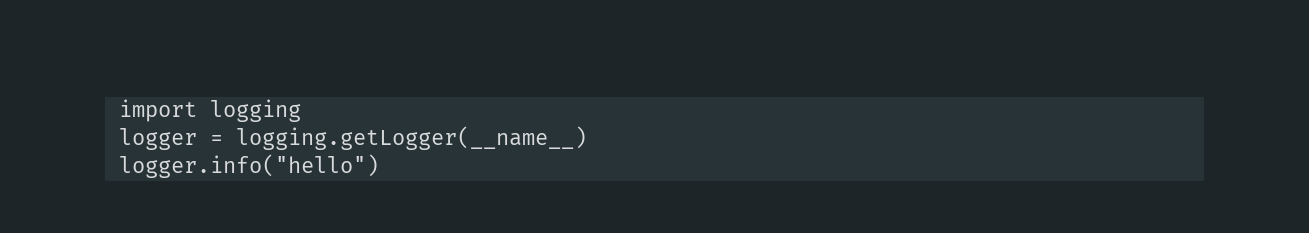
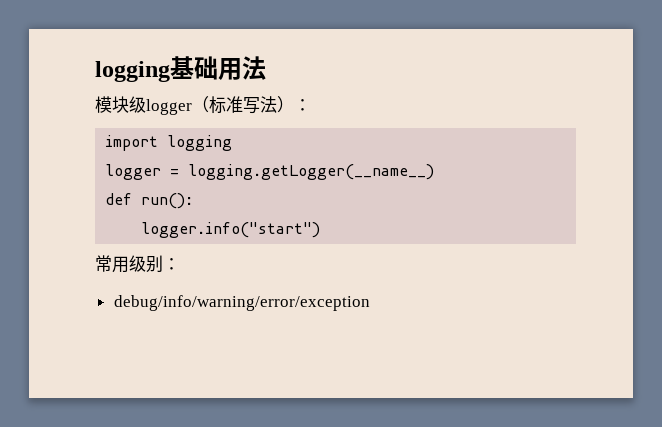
+ logging基础用法
+ 模块级logger（标准写法）：
- logger.info("hello")
+ def run():
+ logger.info("start")
+ 常用级别：
+ debug/info/warning/error/exception

